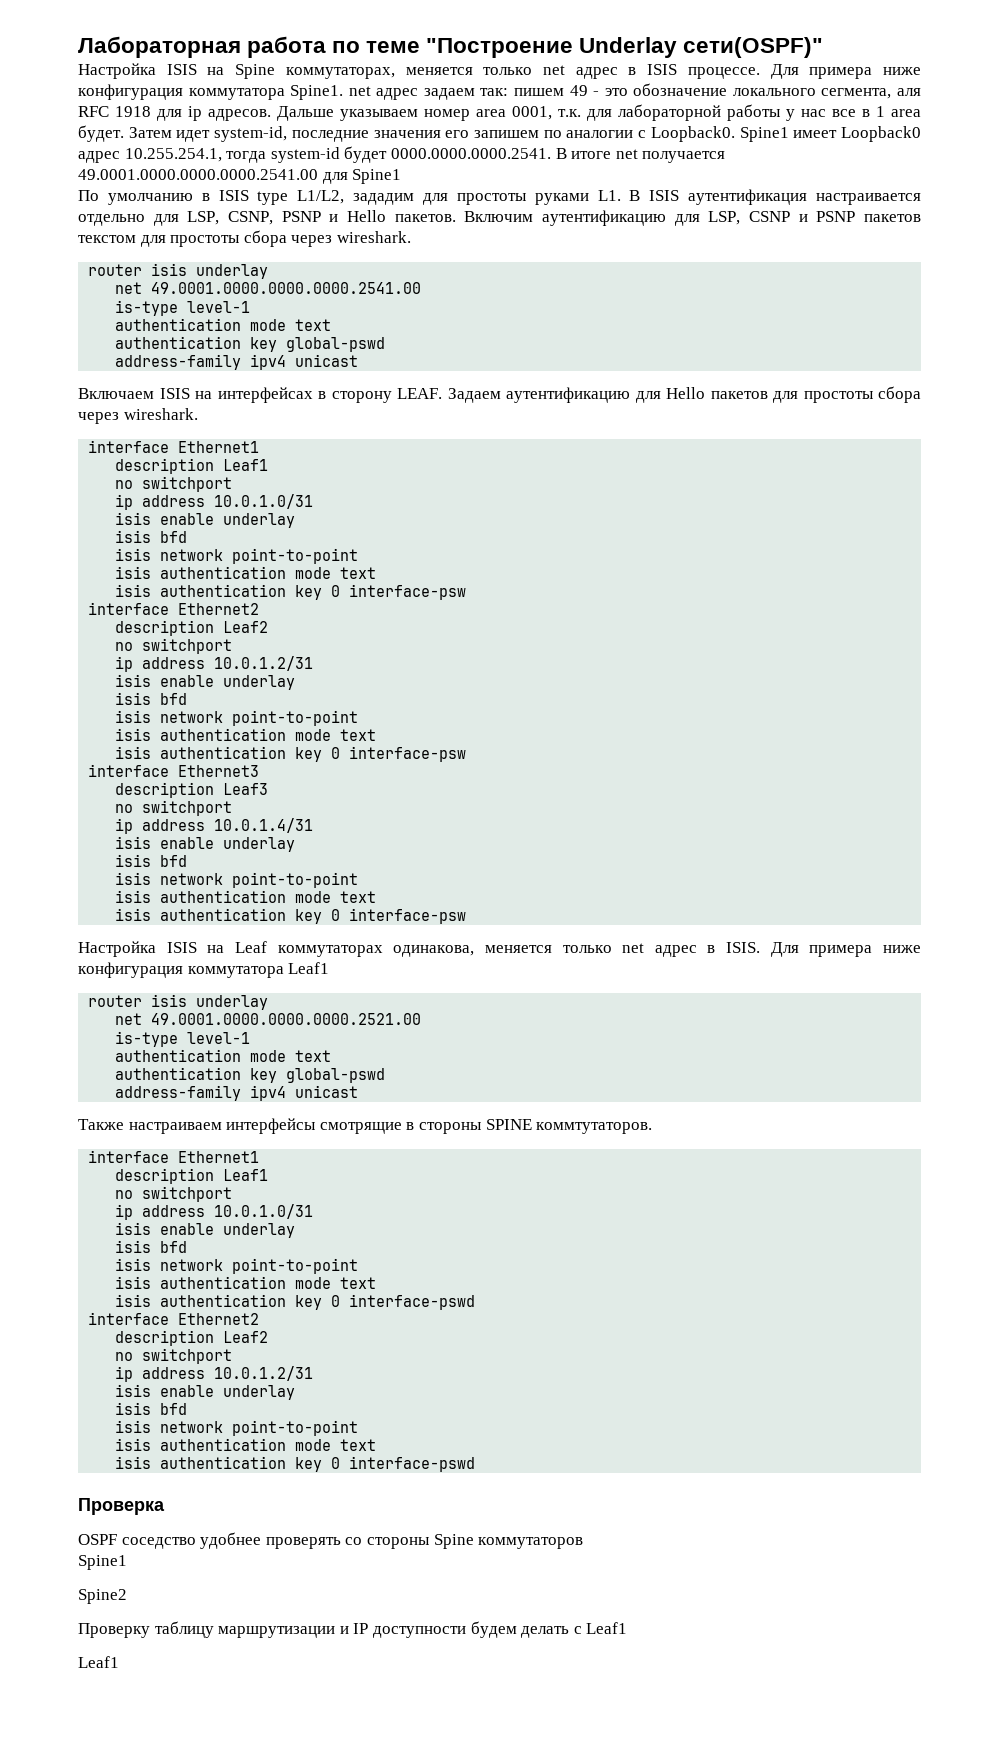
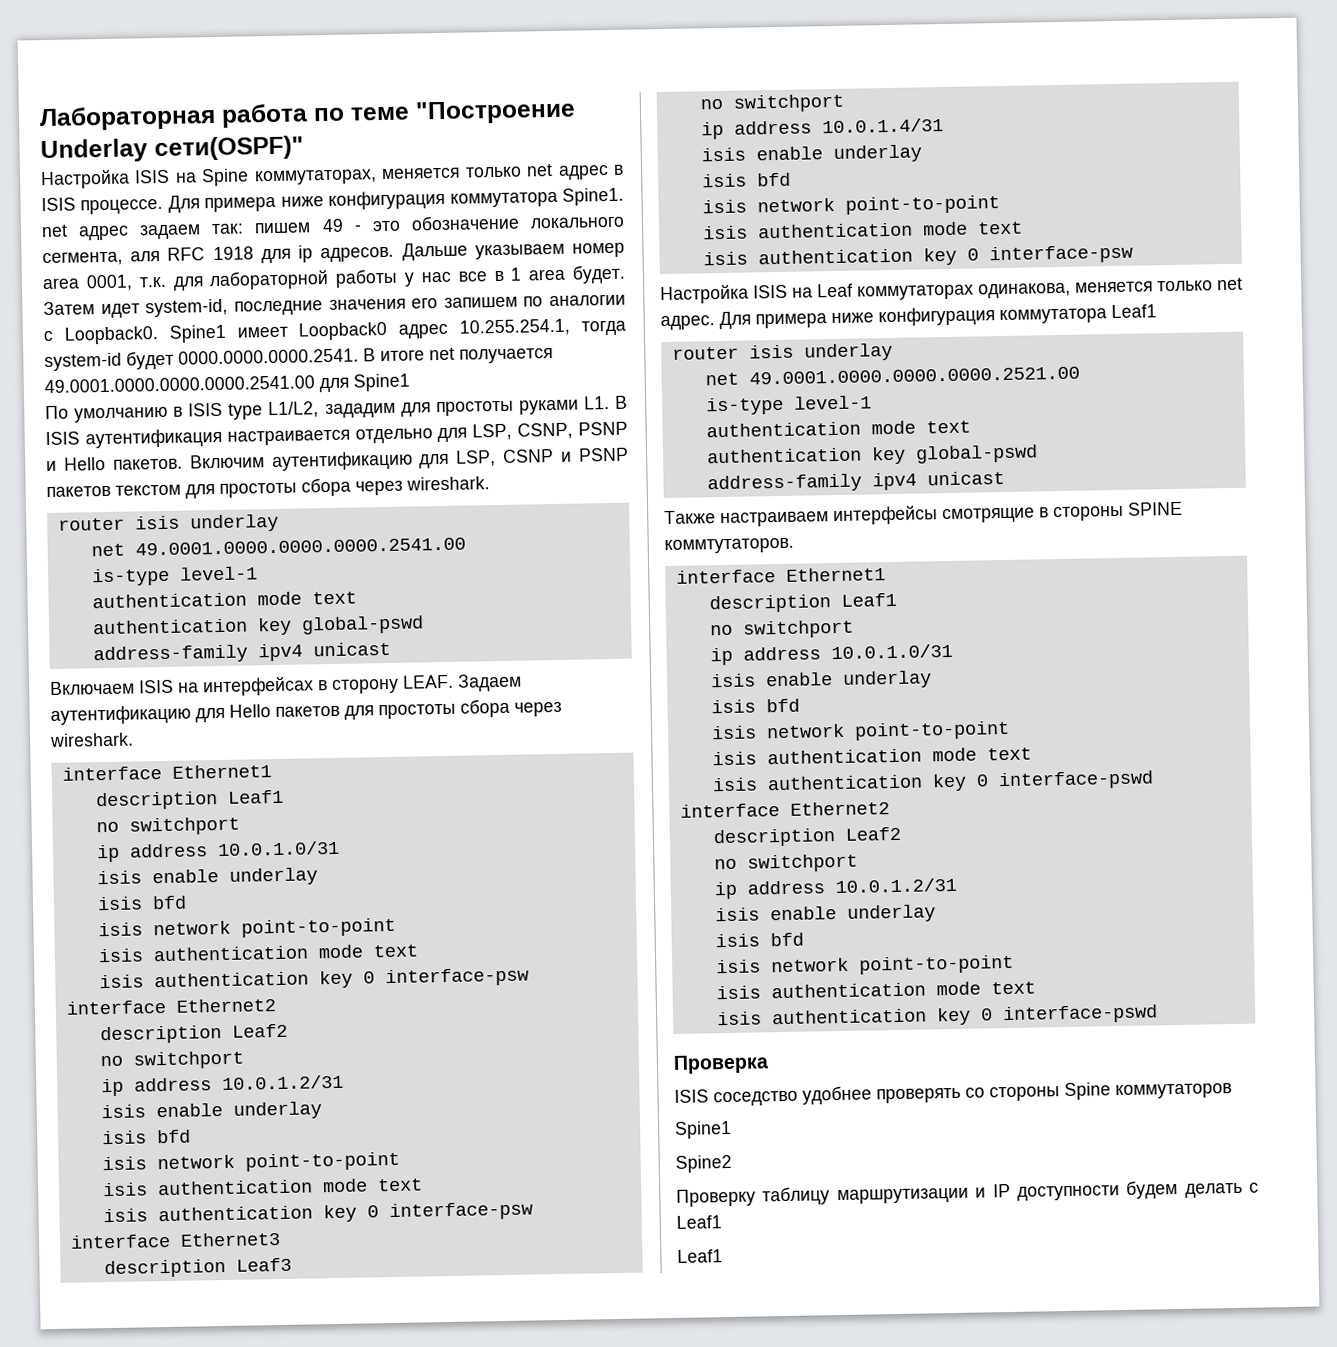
- Настройка ISIS на Leaf коммутаторах одинакова, меняется только net адрес в ISIS.
+ Настройка ISIS на Leaf коммутаторах одинакова, меняется только net адрес.
- OSPF соседство удобнее проверять со стороны Spine коммутаторов
+ ISIS соседство удобнее проверять со стороны Spine коммутаторов

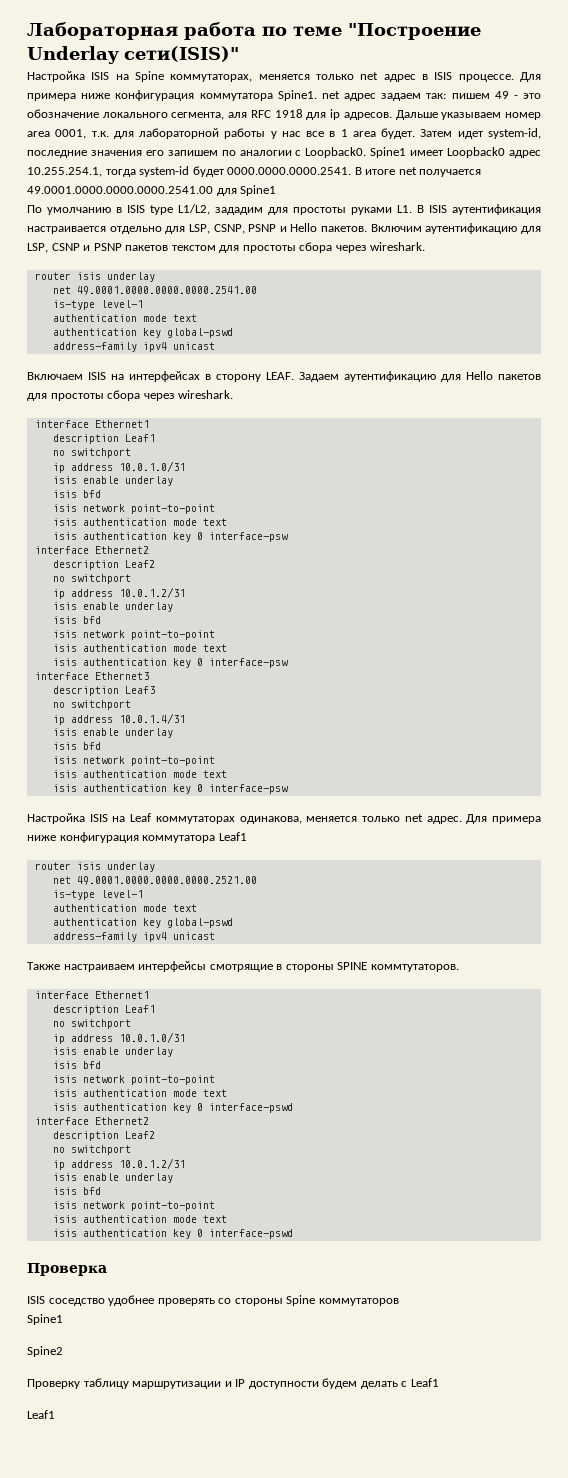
- Лабораторная работа по теме "Построение Underlay сети(OSPF)"
+ Лабораторная работа по теме "Построение Underlay сети(ISIS)"

